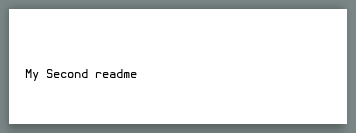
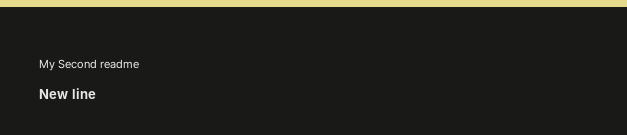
+ New line

